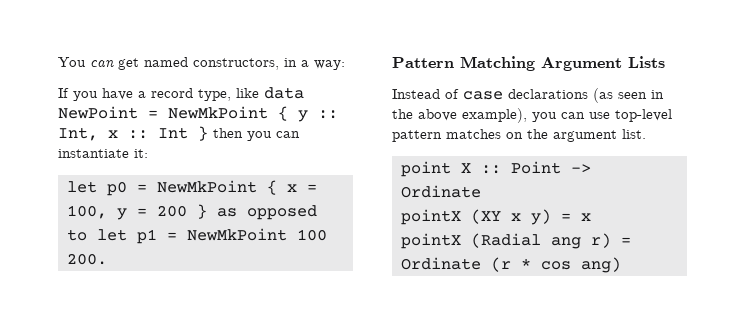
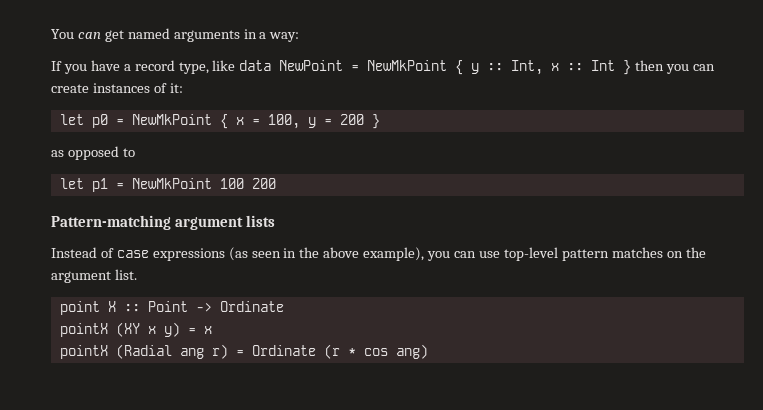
- You can get named constructors, in a way:
+ You can get named arguments in a way:
- If you have a record type, like data NewPoint = NewMkPoint { y :: Int, x :: Int } then you can instantiate it:
+ If you have a record type, like data NewPoint = NewMkPoint { y :: Int, x :: Int } then you can create instances of it:
- let p0 = NewMkPoint { x = 100, y = 200 } as opposed to let p1 = NewMkPoint 100 200.
- Pattern Matching Argument Lists
+ let p0 = NewMkPoint { x = 100, y = 200 }
+ as opposed to
+ let p1 = NewMkPoint 100 200
+ Pattern-matching argument lists
- Instead of case declarations (as seen in the above example), you can use top-level pattern matches on the argument list.
+ Instead of case expressions (as seen in the above example), you can use top-level pattern matches on the argument list.

